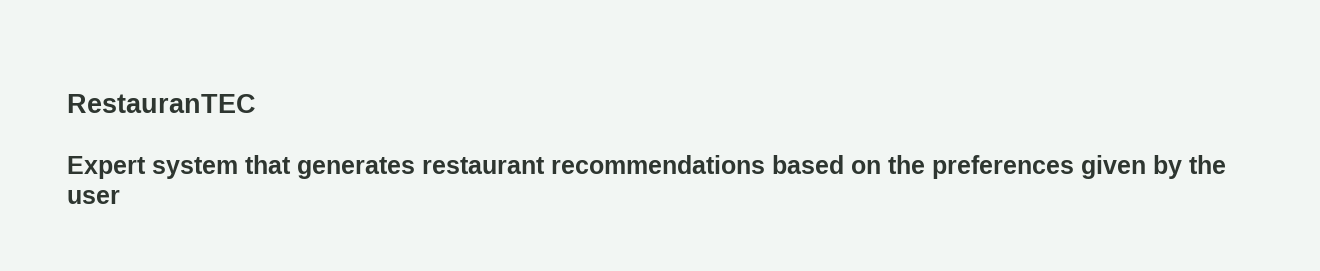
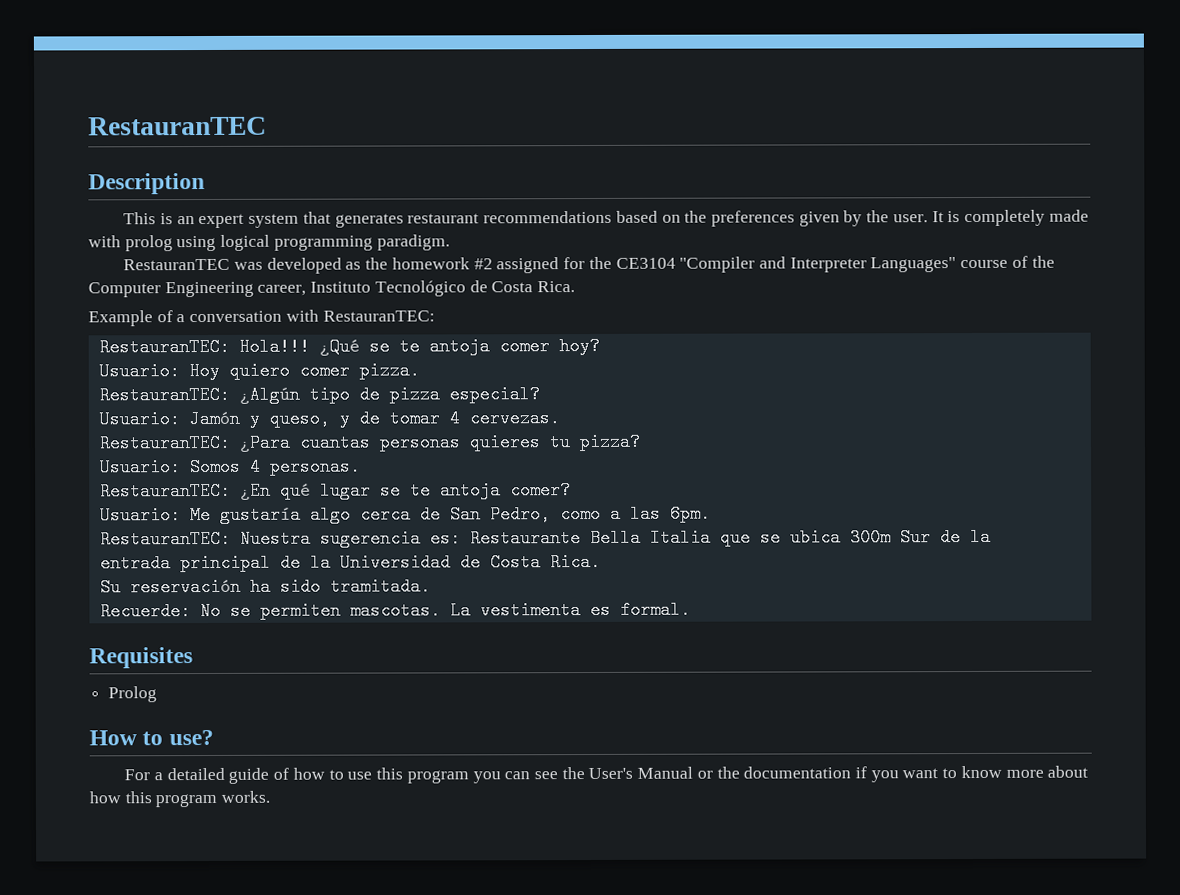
- Expert system that generates restaurant recommendations based on the preferences given by the user
+ Description
+ This is an expert system that generates restaurant recommendations based on the preferences given by the user. It is completely made with prolog using logical programming paradigm.
+ RestauranTEC was developed as the homework #2 assigned for the CE3104 "Compiler and Interpreter Languages" course of the Computer Engineering career, Instituto Tecnológico de Costa Rica.
+ Example of a conversation with RestauranTEC:
+ RestauranTEC: Hola!!! ¿Qué se te antoja comer hoy?
+ Usuario: Hoy quiero comer pizza.
+ RestauranTEC: ¿Algún tipo de pizza especial?
+ Usuario: Jamón y queso, y de tomar 4 cervezas.
+ RestauranTEC: ¿Para cuantas personas quieres tu pizza?
+ Usuario: Somos 4 personas.
+ RestauranTEC: ¿En qué lugar se te antoja comer?
+ Usuario: Me gustaría algo cerca de San Pedro, como a las 6pm.
+ RestauranTEC: Nuestra sugerencia es: Restaurante Bella Italia que se ubica 300m Sur de la
+ entrada principal de la Universidad de Costa Rica.
+ Su reservación ha sido tramitada.
+ Recuerde: No se permiten mascotas. La vestimenta es formal.
+ Requisites
+ Prolog
+ How to use?
+ For a detailed guide of how to use this program you can see the User's Manual or the documentation if you want to know more about how this program works.

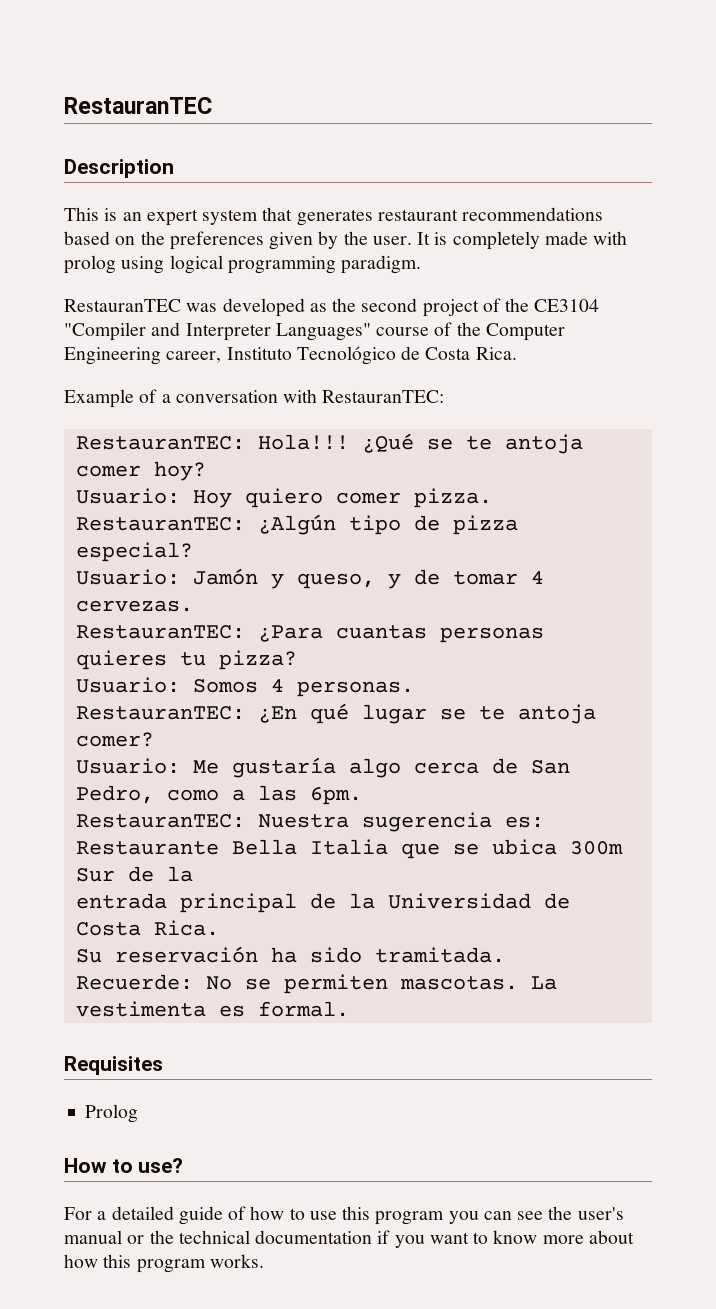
- RestauranTEC was developed as the homework #2 assigned for the CE3104 "Compiler and Interpreter Languages" course of the Computer Engineering career, Instituto Tecnológico de Costa Rica.
+ RestauranTEC was developed as the second project of the CE3104 "Compiler and Interpreter Languages" course of the Computer Engineering career, Instituto Tecnológico de Costa Rica.
- For a detailed guide of how to use this program you can see the User's Manual or the documentation if you want to know more about how this program works.
+ For a detailed guide of how to use this program you can see the user's manual or the technical documentation if you want to know more about how this program works.

